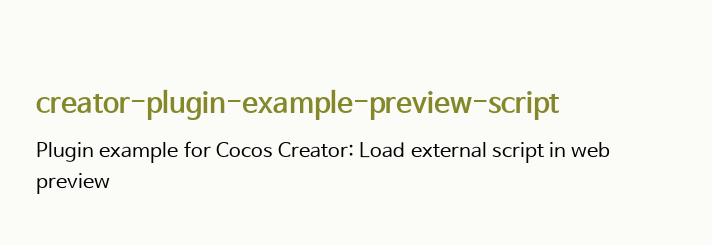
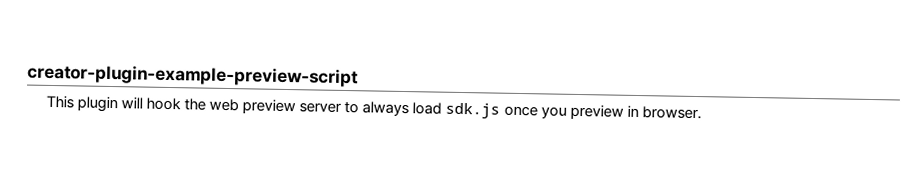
- Plugin example for Cocos Creator: Load external script in web preview
+ This plugin will hook the web preview server to always load sdk.js once you preview in browser.

